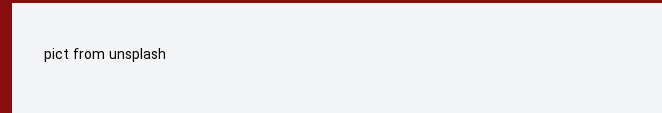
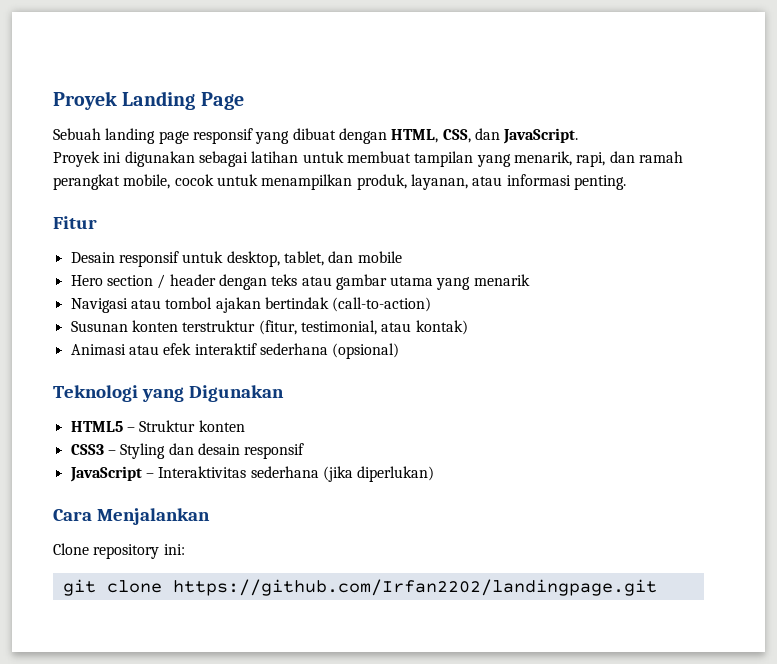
- pict from unsplash
+ Proyek Landing Page
+ Sebuah landing page responsif yang dibuat dengan HTML, CSS, dan JavaScript.
+ Proyek ini digunakan sebagai latihan untuk membuat tampilan yang menarik, rapi, dan ramah perangkat mobile, cocok untuk menampilkan produk, layanan, atau informasi penting.
+ Fitur
+ Desain responsif untuk desktop, tablet, dan mobile
+ Hero section / header dengan teks atau gambar utama yang menarik
+ Navigasi atau tombol ajakan bertindak (call-to-action)
+ Susunan konten terstruktur (fitur, testimonial, atau kontak)
+ Animasi atau efek interaktif sederhana (opsional)
+ Teknologi yang Digunakan
+ HTML5 – Struktur konten
+ CSS3 – Styling dan desain responsif
+ JavaScript – Interaktivitas sederhana (jika diperlukan)
+ Cara Menjalankan
+ Clone repository ini:
+ git clone https://github.com/Irfan2202/landingpage.git

